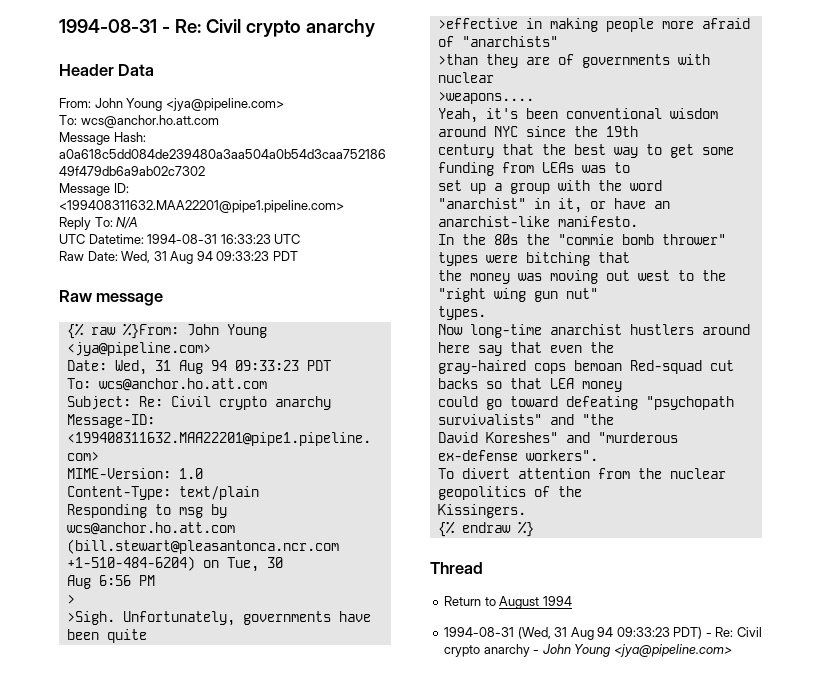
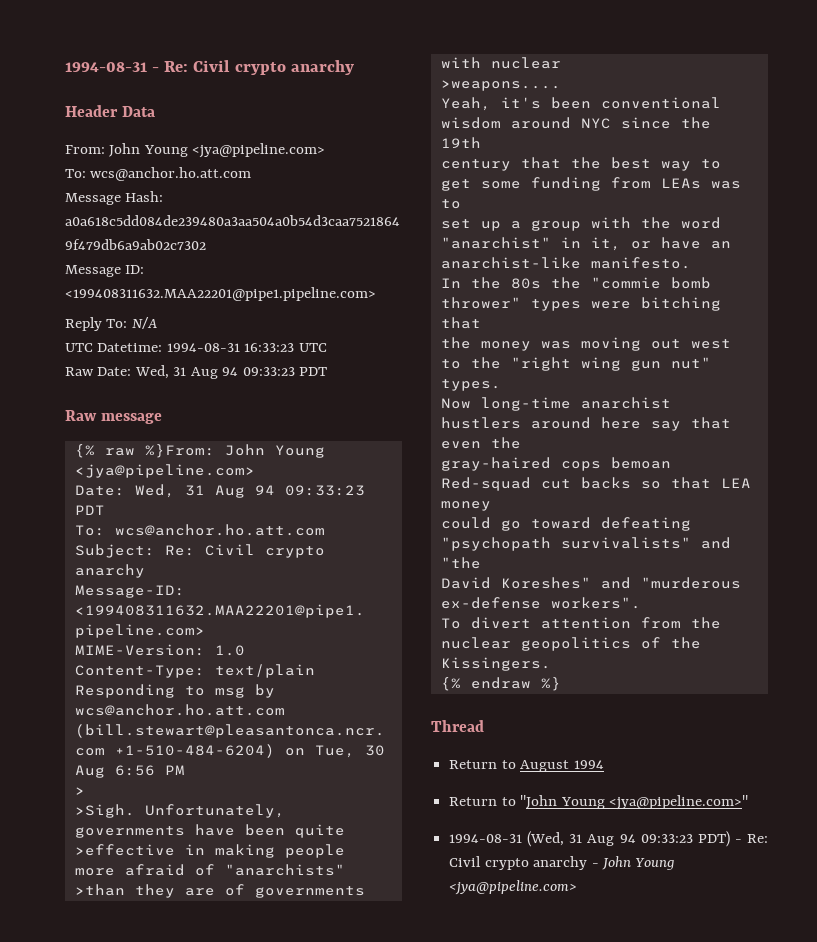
+ Return to "John Young <jya@pipeline.com>"

